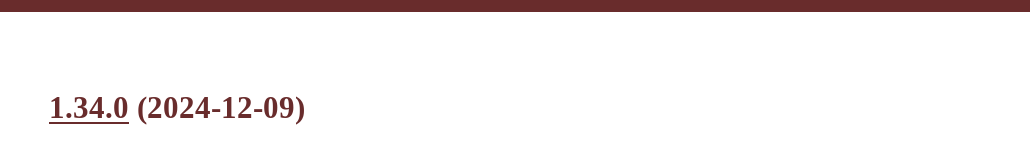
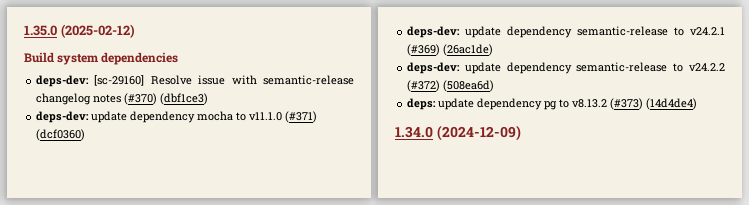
+ 1.35.0 (2025-02-12)
+ Build system dependencies
+ deps-dev: [sc-29160] Resolve issue with semantic-release changelog notes (#370) (dbf1ce3)
+ deps-dev: update dependency mocha to v11.1.0 (#371) (dcf0360)
+ deps-dev: update dependency semantic-release to v24.2.1 (#369) (26ac1de)
+ deps-dev: update dependency semantic-release to v24.2.2 (#372) (508ea6d)
+ deps: update dependency pg to v8.13.2 (#373) (14d4de4)

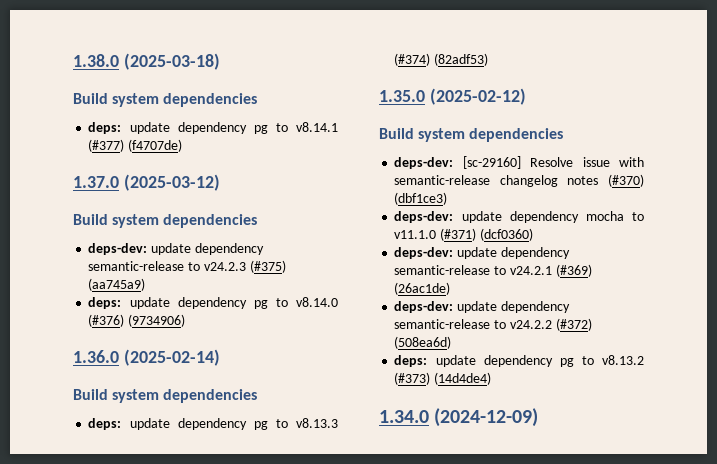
+ 1.38.0 (2025-03-18)
+ Build system dependencies
+ deps: update dependency pg to v8.14.1 (#377) (f4707de)
+ 1.37.0 (2025-03-12)
+ Build system dependencies
+ deps-dev: update dependency semantic-release to v24.2.3 (#375) (aa745a9)
+ deps: update dependency pg to v8.14.0 (#376) (9734906)
+ 1.36.0 (2025-02-14)
+ Build system dependencies
+ deps: update dependency pg to v8.13.3 (#374) (82adf53)

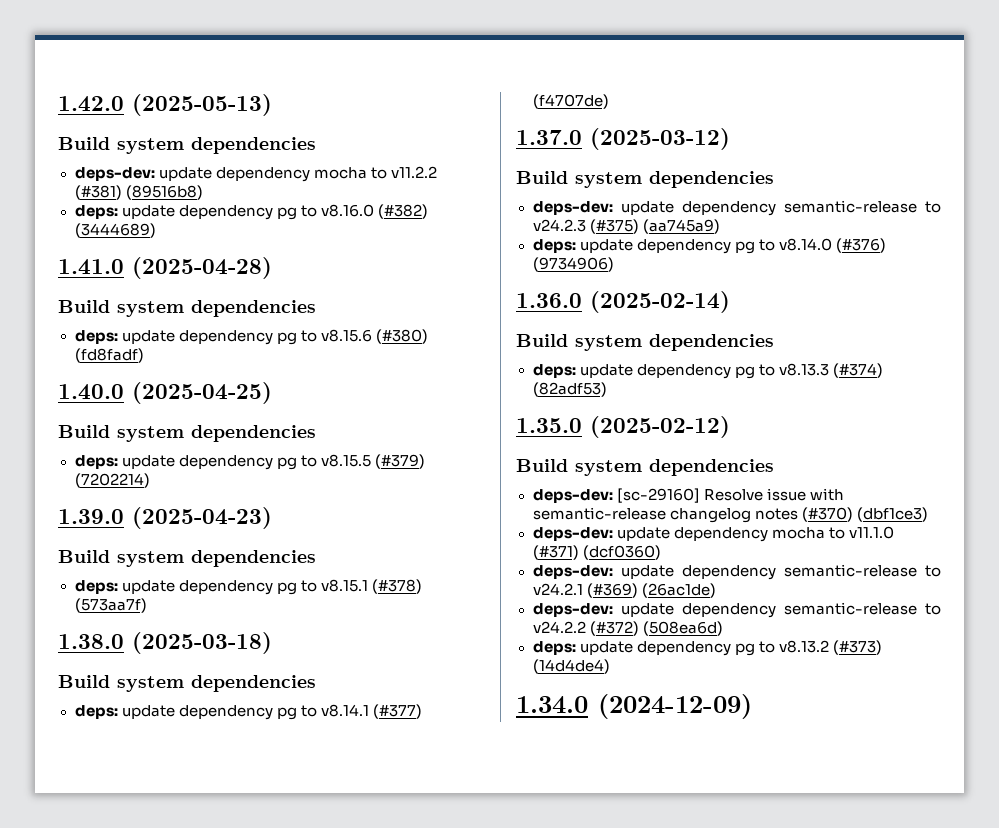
+ 1.42.0 (2025-05-13)
+ Build system dependencies
+ deps-dev: update dependency mocha to v11.2.2 (#381) (89516b8)
+ deps: update dependency pg to v8.16.0 (#382) (3444689)
+ 1.41.0 (2025-04-28)
+ Build system dependencies
+ deps: update dependency pg to v8.15.6 (#380) (fd8fadf)
+ 1.40.0 (2025-04-25)
+ Build system dependencies
+ deps: update dependency pg to v8.15.5 (#379) (7202214)
+ 1.39.0 (2025-04-23)
+ Build system dependencies
+ deps: update dependency pg to v8.15.1 (#378) (573aa7f)

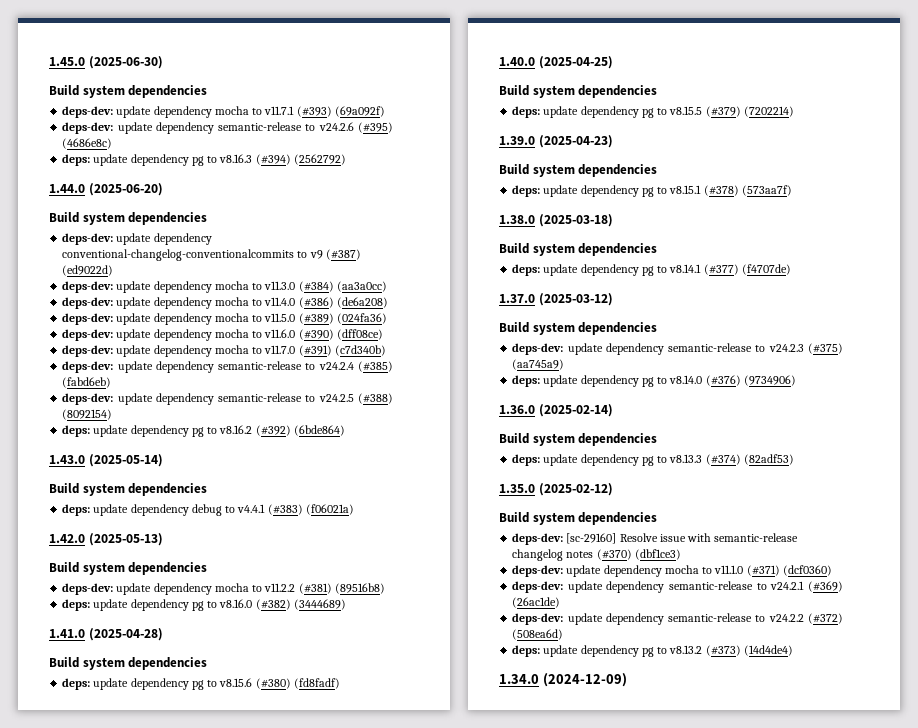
+ 1.45.0 (2025-06-30)
+ Build system dependencies
+ deps-dev: update dependency mocha to v11.7.1 (#393) (69a092f)
+ deps-dev: update dependency semantic-release to v24.2.6 (#395) (4686e8c)
+ deps: update dependency pg to v8.16.3 (#394) (2562792)
+ 1.44.0 (2025-06-20)
+ Build system dependencies
+ deps-dev: update dependency conventional-changelog-conventionalcommits to v9 (#387) (ed9022d)
+ deps-dev: update dependency mocha to v11.3.0 (#384) (aa3a0cc)
+ deps-dev: update dependency mocha to v11.4.0 (#386) (de6a208)
+ deps-dev: update dependency mocha to v11.5.0 (#389) (024fa36)
+ deps-dev: update dependency mocha to v11.6.0 (#390) (dff08ce)
+ deps-dev: update dependency mocha to v11.7.0 (#391) (c7d340b)
+ deps-dev: update dependency semantic-release to v24.2.4 (#385) (fabd6eb)
+ deps-dev: update dependency semantic-release to v24.2.5 (#388) (8092154)
+ deps: update dependency pg to v8.16.2 (#392) (6bde864)
+ 1.43.0 (2025-05-14)
+ Build system dependencies
+ deps: update dependency debug to v4.4.1 (#383) (f06021a)

